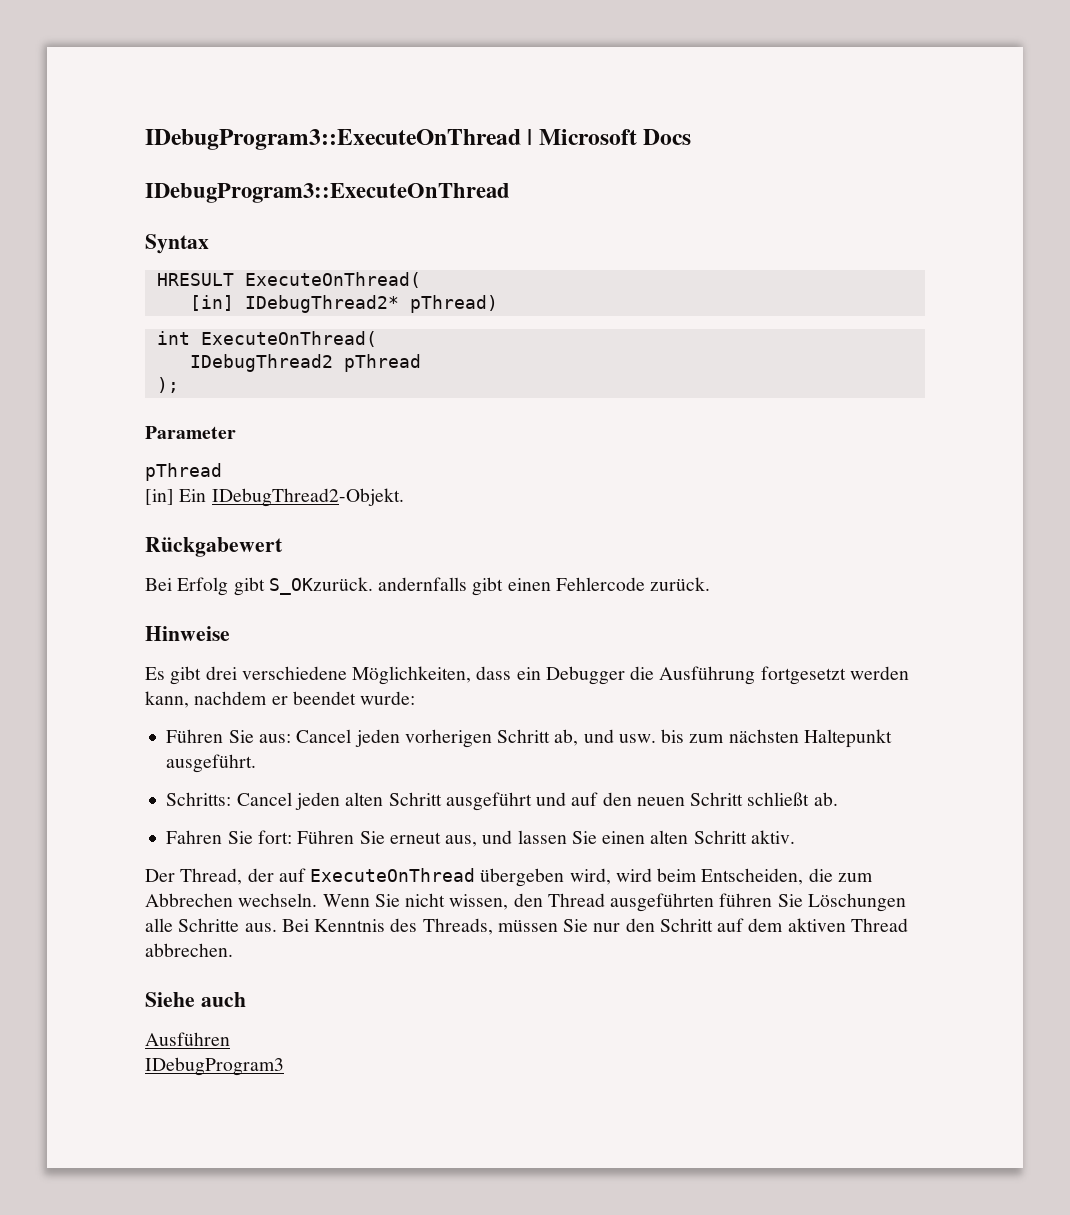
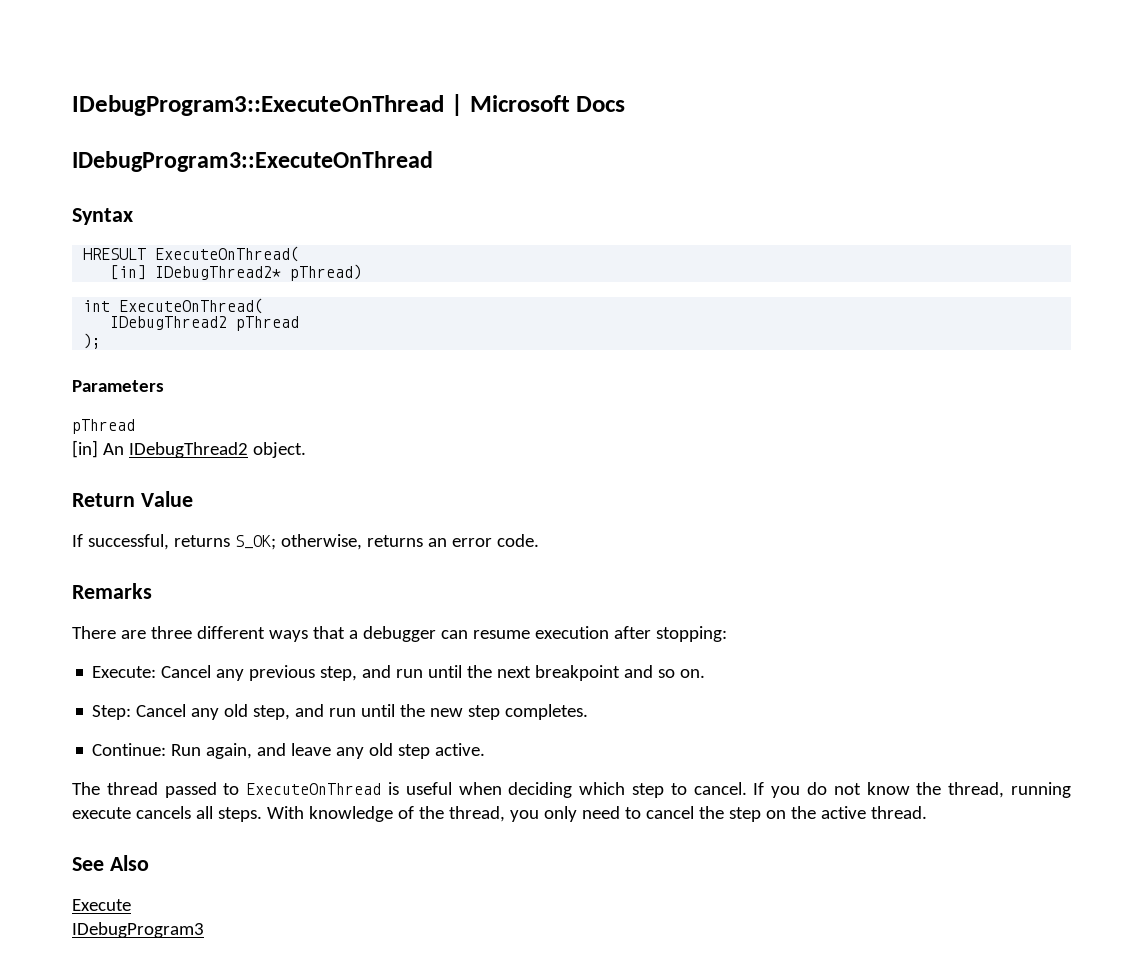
- Parameter
+ Parameters
- [in] Ein IDebugThread2-Objekt.
- Rückgabewert
- Bei Erfolg gibt S_OKzurück. andernfalls gibt einen Fehlercode zurück.
- Hinweise
- Es gibt drei verschiedene Möglichkeiten, dass ein Debugger die Ausführung fortgesetzt werden kann, nachdem er beendet wurde:
- Führen Sie aus: Cancel jeden vorherigen Schritt ab, und usw. bis zum nächsten Haltepunkt ausgeführt.
- Schritts: Cancel jeden alten Schritt ausgeführt und auf den neuen Schritt schließt ab.
- Fahren Sie fort: Führen Sie erneut aus, und lassen Sie einen alten Schritt aktiv.
- Der Thread, der auf ExecuteOnThread übergeben wird, wird beim Entscheiden, die zum Abbrechen wechseln. Wenn Sie nicht wissen, den Thread ausgeführten führen Sie Löschungen alle Schritte aus. Bei Kenntnis des Threads, müssen Sie nur den Schritt auf dem aktiven Thread abbrechen.
- Siehe auch
- Ausführen
+ [in] An IDebugThread2 object.
+ Return Value
+ If successful, returns S_OK; otherwise, returns an error code.
+ Remarks
+ There are three different ways that a debugger can resume execution after stopping:
+ Execute: Cancel any previous step, and run until the next breakpoint and so on.
+ Step: Cancel any old step, and run until the new step completes.
+ Continue: Run again, and leave any old step active.
+ The thread passed to ExecuteOnThread is useful when deciding which step to cancel. If you do not know the thread, running execute cancels all steps. With knowledge of the thread, you only need to cancel the step on the active thread.
+ See Also
+ Execute

